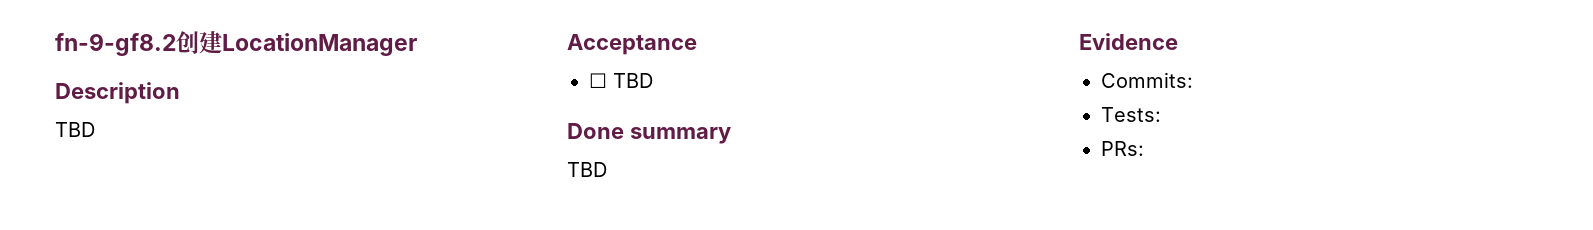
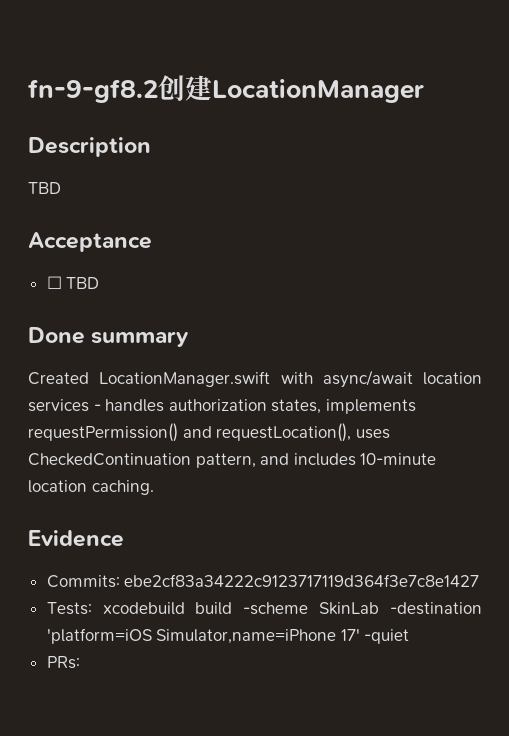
  Done summary
- TBD
+ Created LocationManager.swift with async/await location services - handles authorization states, implements requestPermission() and requestLocation(), uses CheckedContinuation pattern, and includes 10-minute location caching.
- Commits:
+ Commits: ebe2cf83a34222c9123717119d364f3e7c8e1427
- Tests:
+ Tests: xcodebuild build -scheme SkinLab -destination 'platform=iOS Simulator,name=iPhone 17' -quiet

